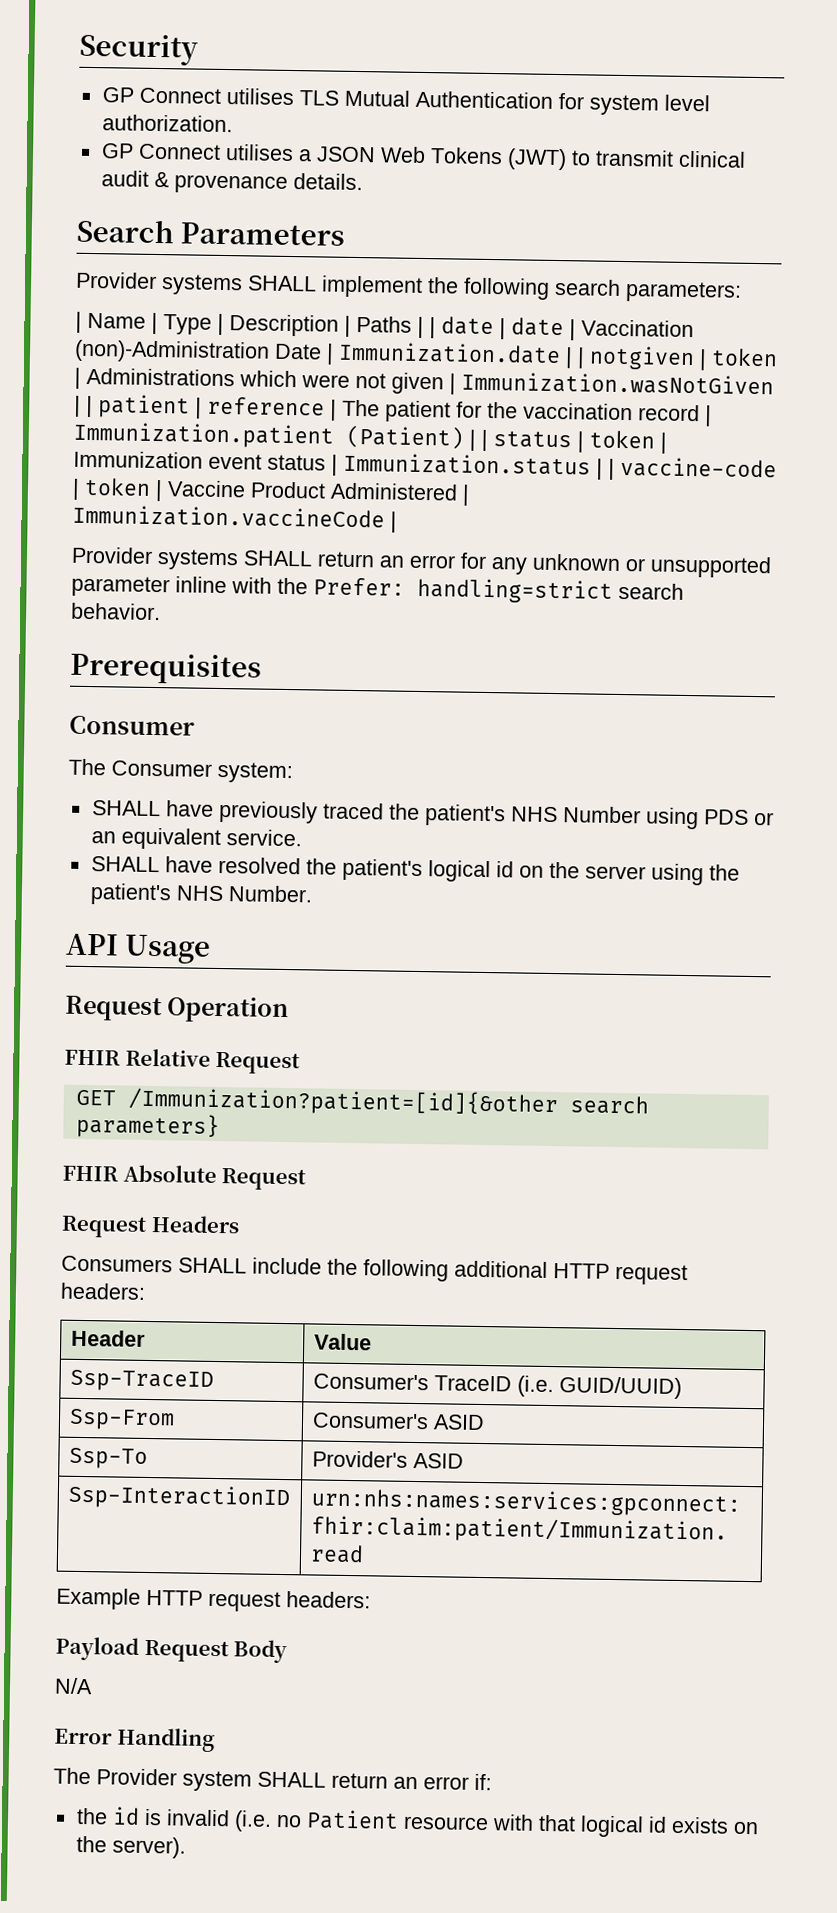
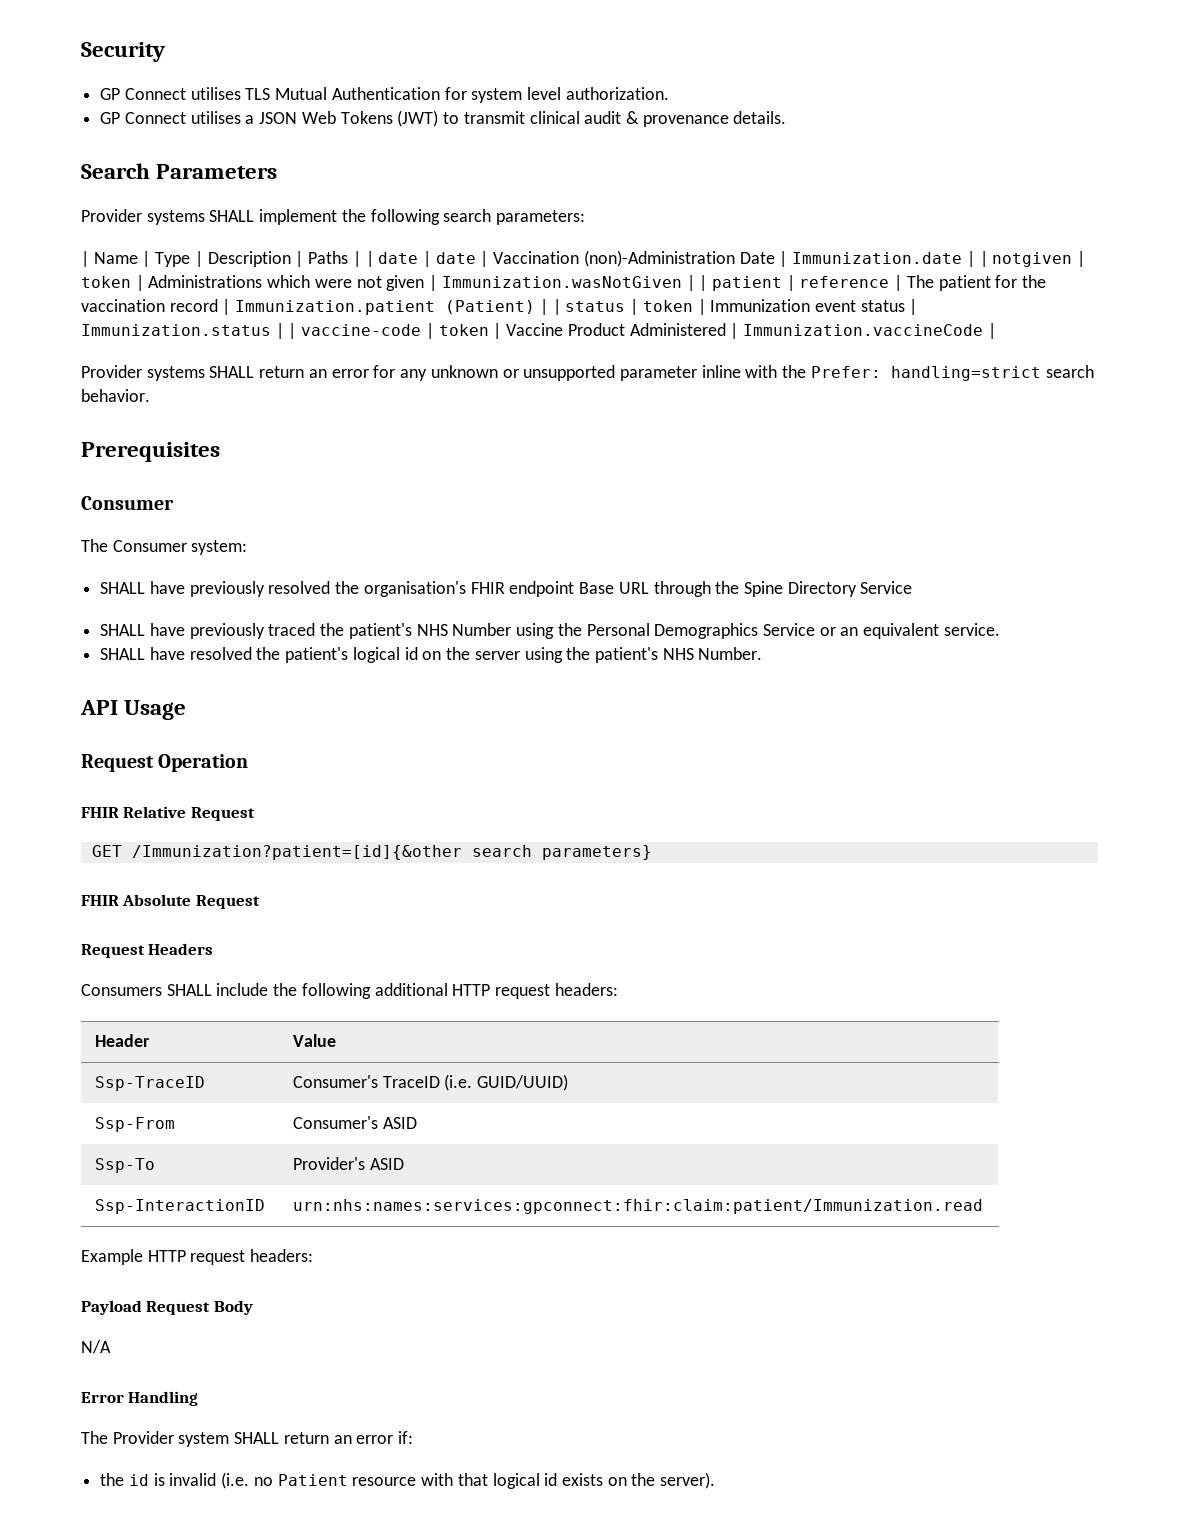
+ SHALL have previously resolved the organisation's FHIR endpoint Base URL through the Spine Directory Service
- SHALL have previously traced the patient's NHS Number using PDS or an equivalent service.
+ SHALL have previously traced the patient's NHS Number using the Personal Demographics Service or an equivalent service.

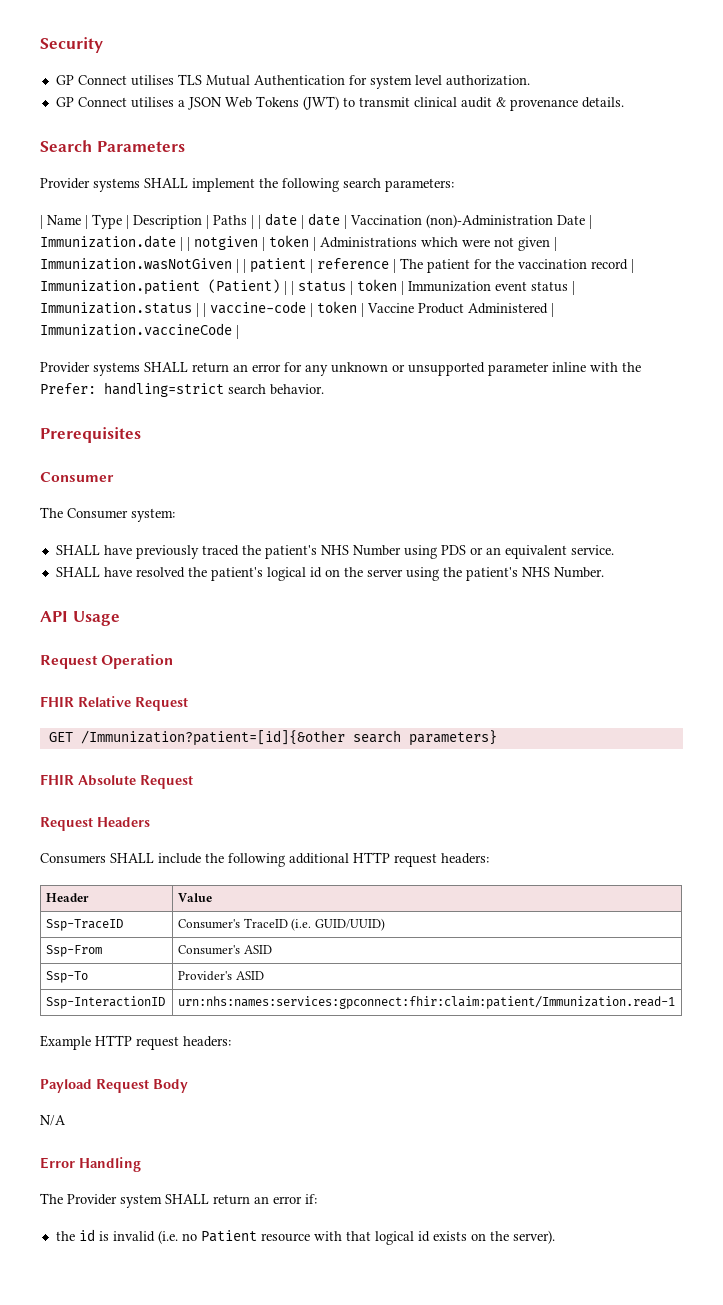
- SHALL have previously resolved the organisation's FHIR endpoint Base URL through the Spine Directory Service
- SHALL have previously traced the patient's NHS Number using the Personal Demographics Service or an equivalent service.
+ SHALL have previously traced the patient's NHS Number using PDS or an equivalent service.
- Ssp-InteractionID | urn:nhs:names:services:gpconnect:fhir:claim:patient/Immunization.read
+ Ssp-InteractionID | urn:nhs:names:services:gpconnect:fhir:claim:patient/Immunization.read-1

